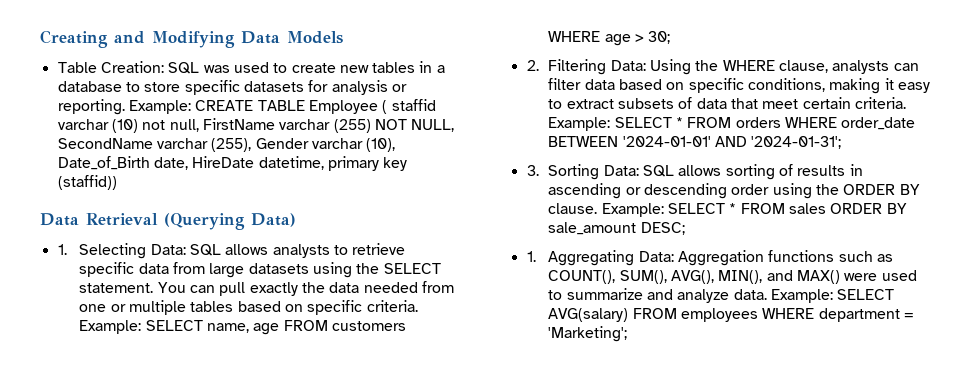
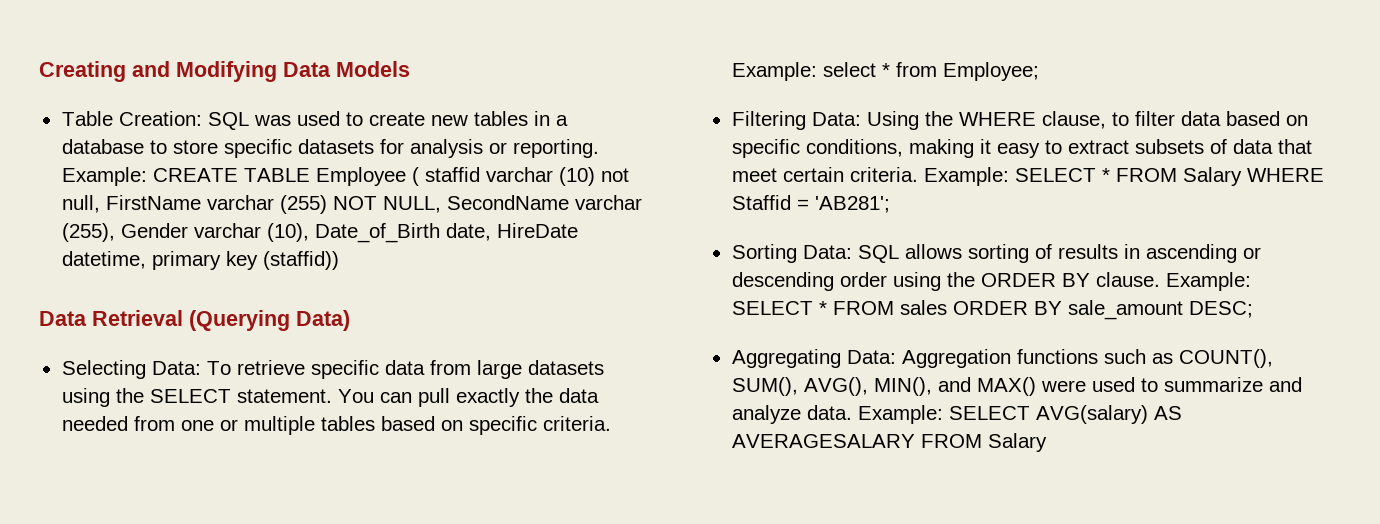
- 1. Selecting Data: SQL allows analysts to retrieve specific data from large datasets using the SELECT statement.
+ Selecting Data: To retrieve specific data from large datasets using the SELECT statement.
- Example: SELECT name, age FROM customers WHERE age > 30;
- 2. Filtering Data: Using the WHERE clause, analysts can filter data based on specific conditions, making it easy to extract subsets of data that meet certain criteria.
+ Example: select * from Employee;
+ Filtering Data: Using the WHERE clause, to filter data based on specific conditions, making it easy to extract subsets of data that meet certain criteria.
- Example: SELECT * FROM orders WHERE order_date BETWEEN '2024-01-01' AND '2024-01-31';
- 3. Sorting Data: SQL allows sorting of results in ascending or descending order using the ORDER BY clause.
+ Example: SELECT * FROM Salary WHERE Staffid = 'AB281';
+ Sorting Data: SQL allows sorting of results in ascending or descending order using the ORDER BY clause.
- 1. Aggregating Data: Aggregation functions such as COUNT(), SUM(), AVG(), MIN(), and MAX() were used to summarize and analyze data.
+ Aggregating Data: Aggregation functions such as COUNT(), SUM(), AVG(), MIN(), and MAX() were used to summarize and analyze data.
- Example: SELECT AVG(salary) FROM employees WHERE department = 'Marketing';
+ Example: SELECT AVG(salary) AS AVERAGESALARY FROM Salary

